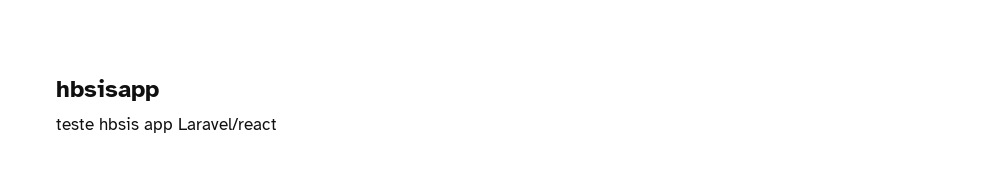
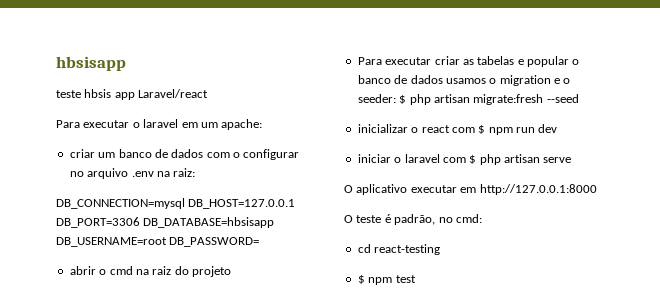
+ Para executar o laravel em um apache:
+ criar um banco de dados com o configurar no arquivo .env na raiz:
+ DB_CONNECTION=mysql DB_HOST=127.0.0.1 DB_PORT=3306 DB_DATABASE=hbsisapp DB_USERNAME=root DB_PASSWORD=
+ abrir o cmd na raiz do projeto
+ Para executar criar as tabelas e popular o banco de dados usamos o migration e o seeder: $ php artisan migrate:fresh --seed
+ inicializar o react com $ npm run dev
+ iniciar o laravel com $ php artisan serve
+ O aplicativo executar em http://127.0.0.1:8000
+ O teste é padrão, no cmd:
+ cd react-testing
+ $ npm test

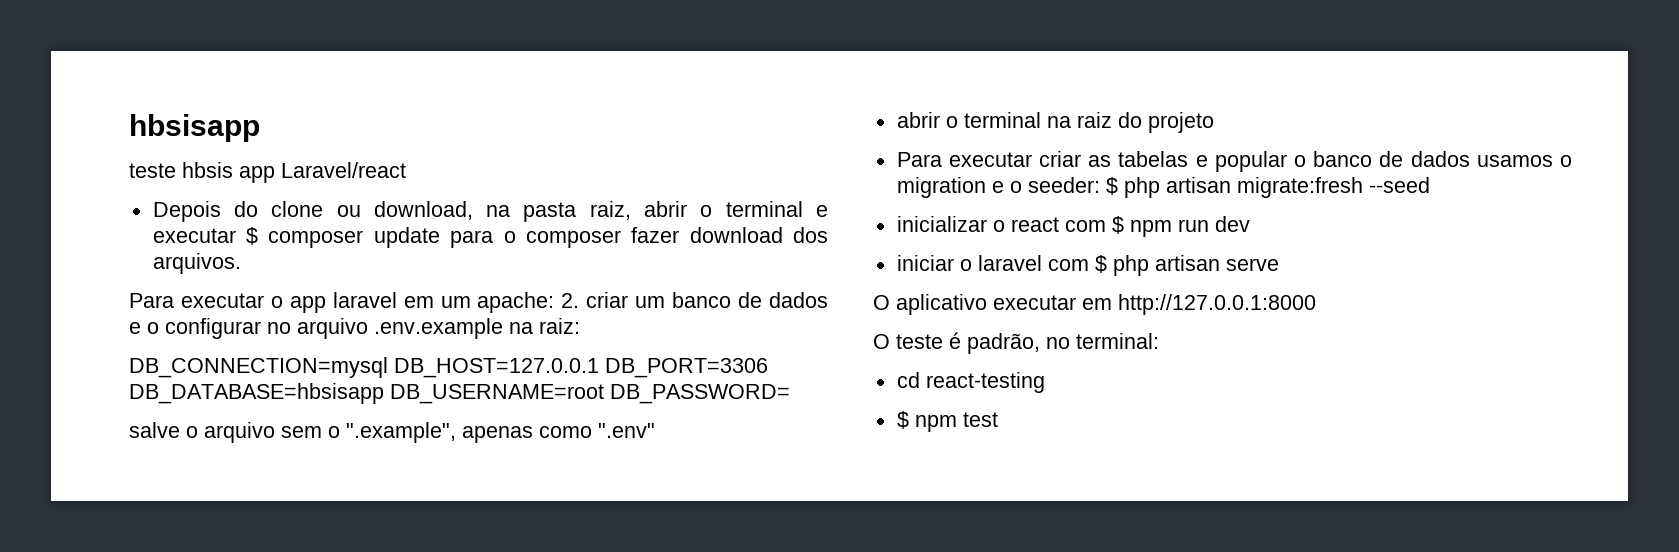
+ Depois do clone ou download, na pasta raiz, abrir o terminal e executar $ composer update para o composer fazer download dos arquivos.
- Para executar o laravel em um apache:
- criar um banco de dados com o configurar no arquivo .env na raiz:
+ Para executar o app laravel em um apache: 2. criar um banco de dados e o configurar no arquivo .env.example na raiz:
- abrir o cmd na raiz do projeto
+ salve o arquivo sem o ".example", apenas como ".env"
+ abrir o terminal na raiz do projeto
- O teste é padrão, no cmd:
+ O teste é padrão, no terminal:

